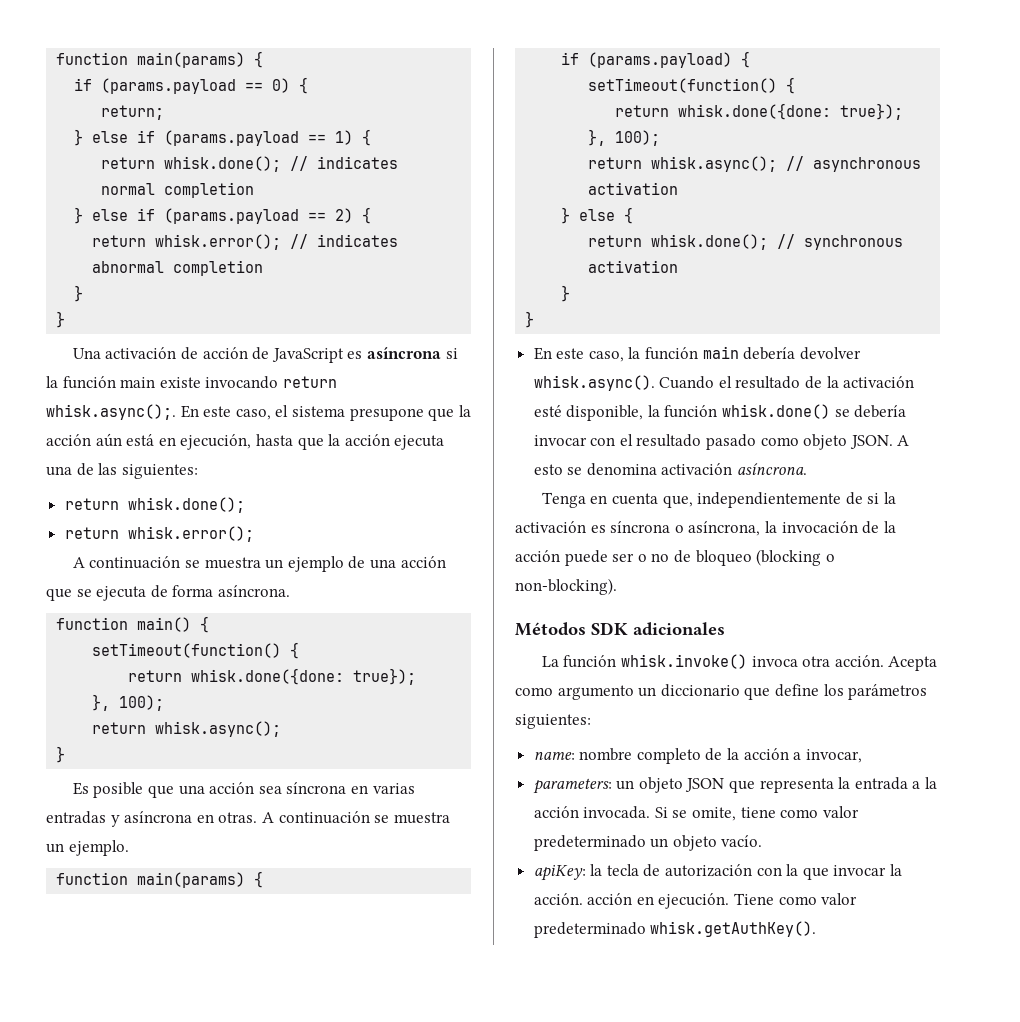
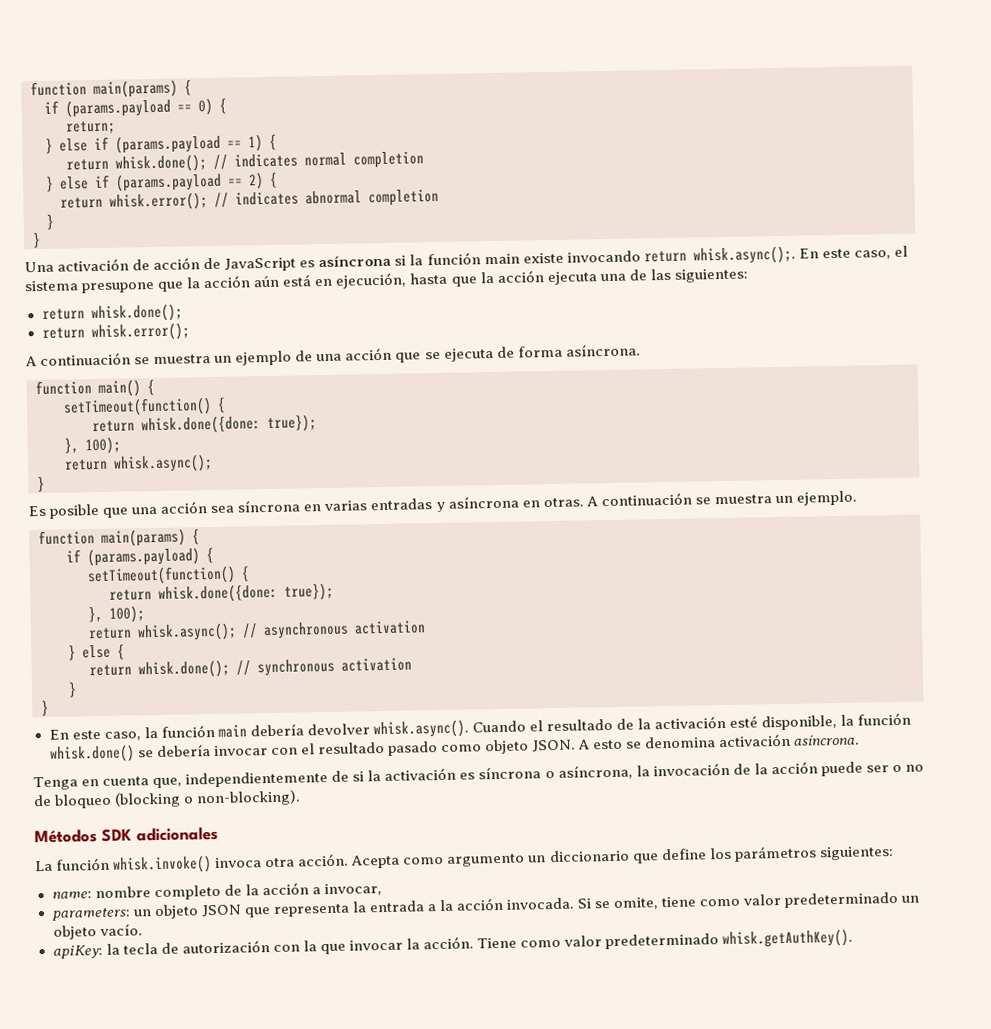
- apiKey: la tecla de autorización con la que invocar la acción. acción en ejecución.
+ apiKey: la tecla de autorización con la que invocar la acción.

